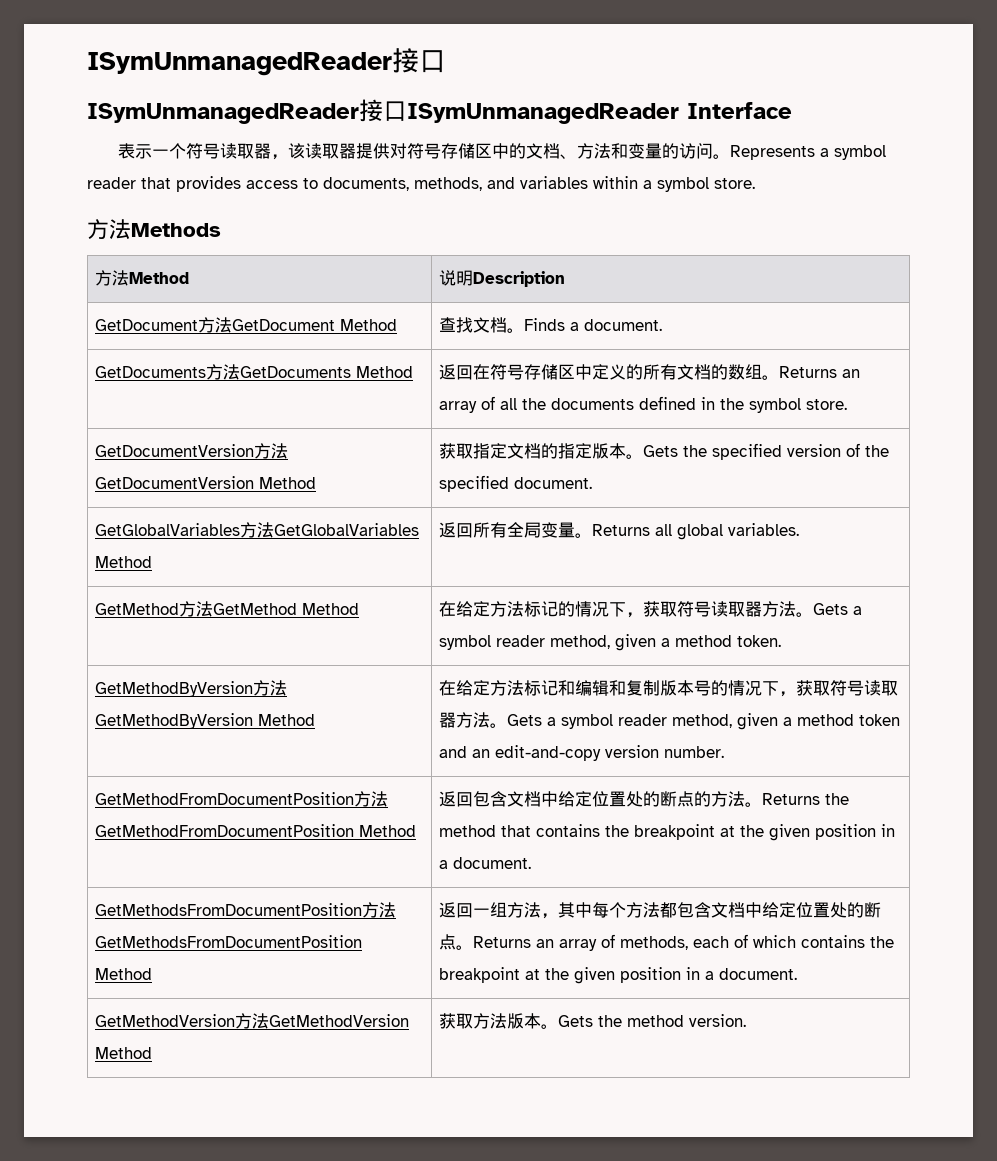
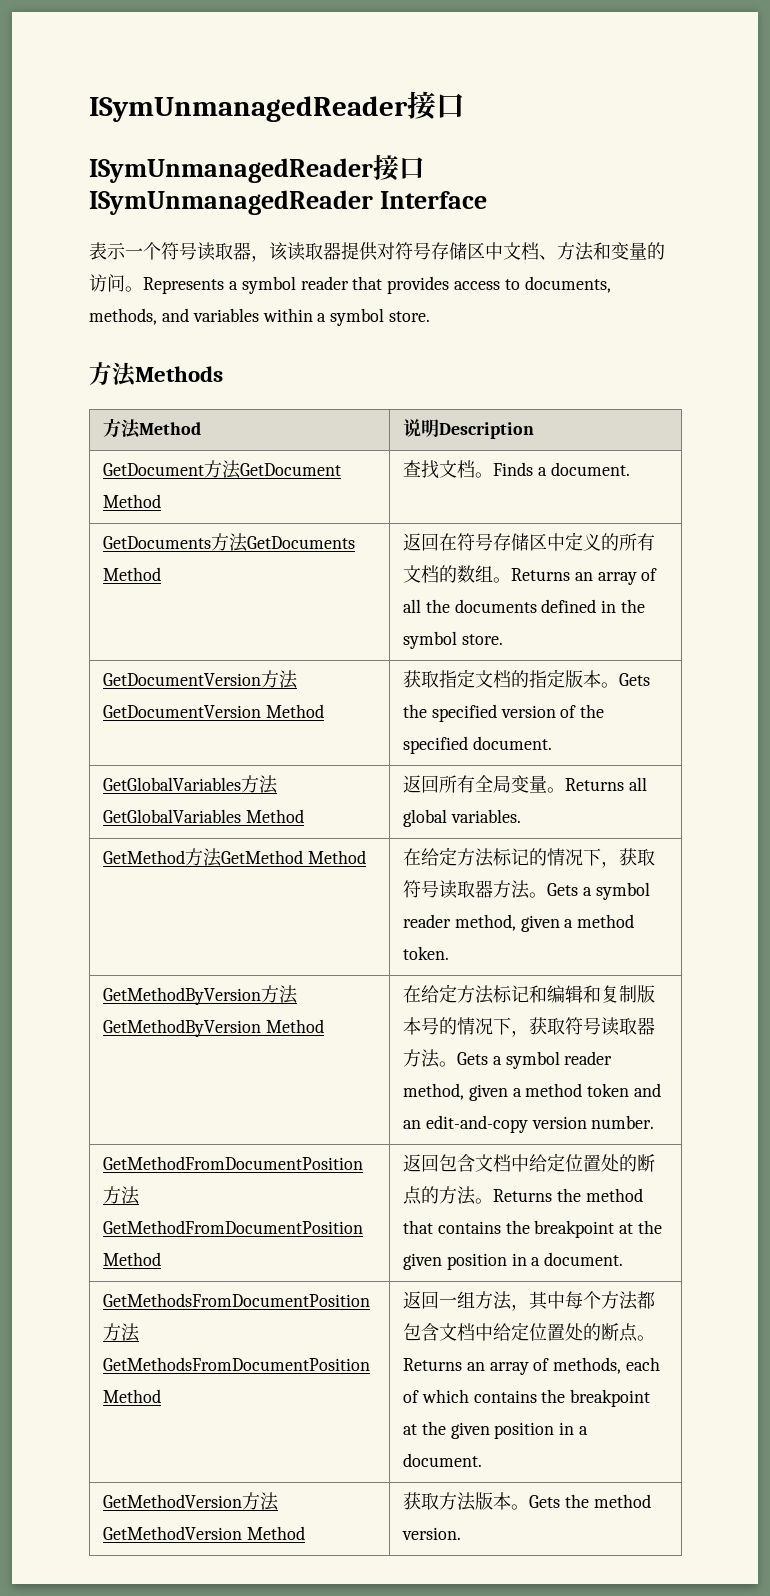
- 表示一个符号读取器，该读取器提供对符号存储区中的文档、方法和变量的访问。
+ 表示一个符号读取器，该读取器提供对符号存储区中文档、方法和变量的访问。

